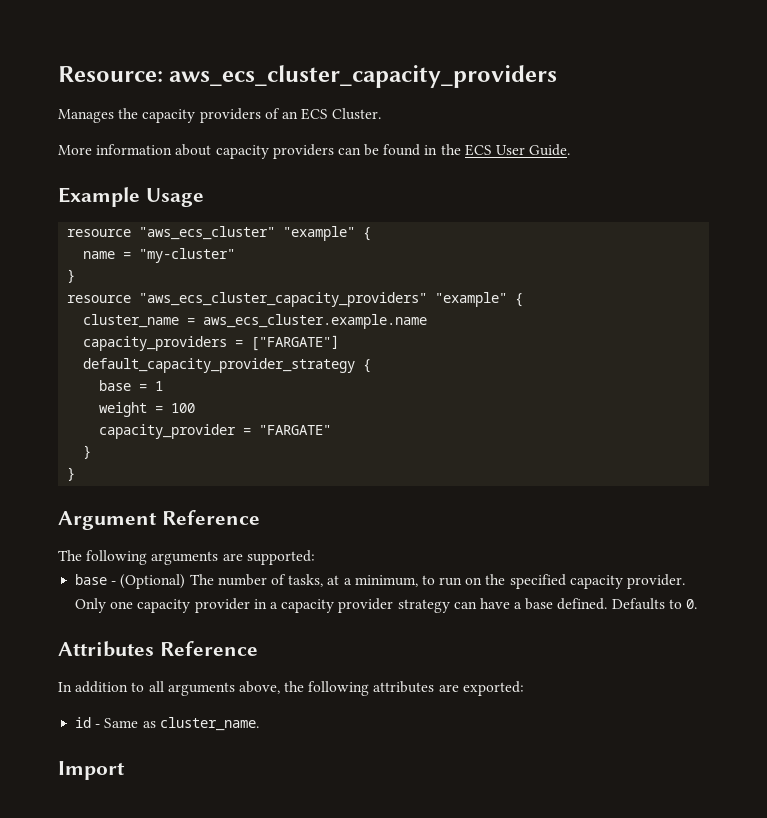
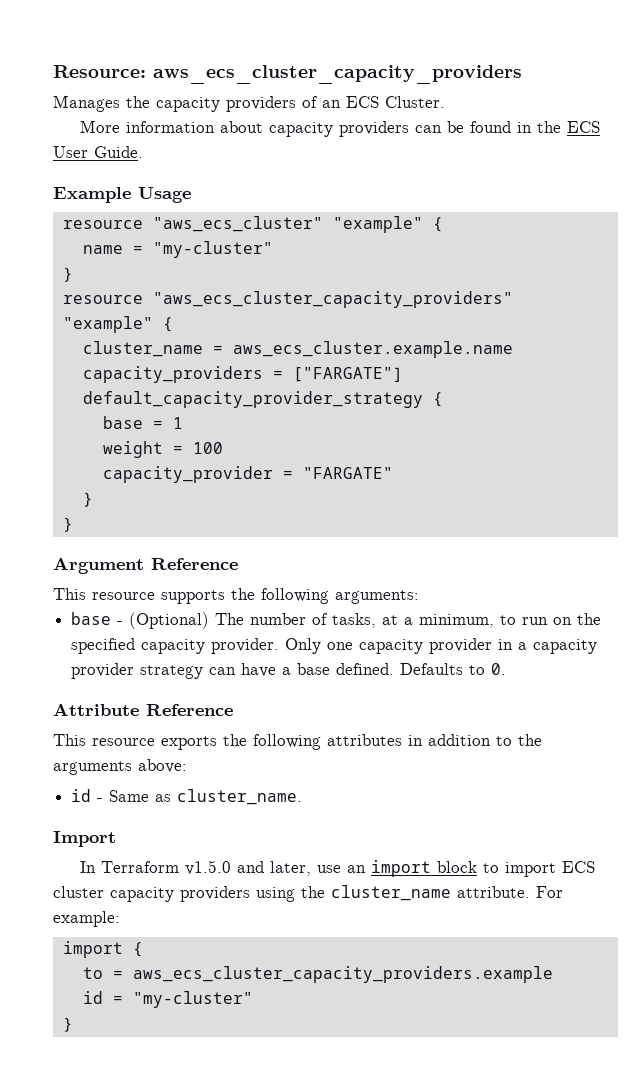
- The following arguments are supported:
+ This resource supports the following arguments:
- Attributes Reference
- In addition to all arguments above, the following attributes are exported:
+ Attribute Reference
+ This resource exports the following attributes in addition to the arguments above:
+ In Terraform v1.5.0 and later, use an import block to import ECS cluster capacity providers using the cluster_name attribute. For example:
+ import {
+ to = aws_ecs_cluster_capacity_providers.example
+ id = "my-cluster"
+ }

